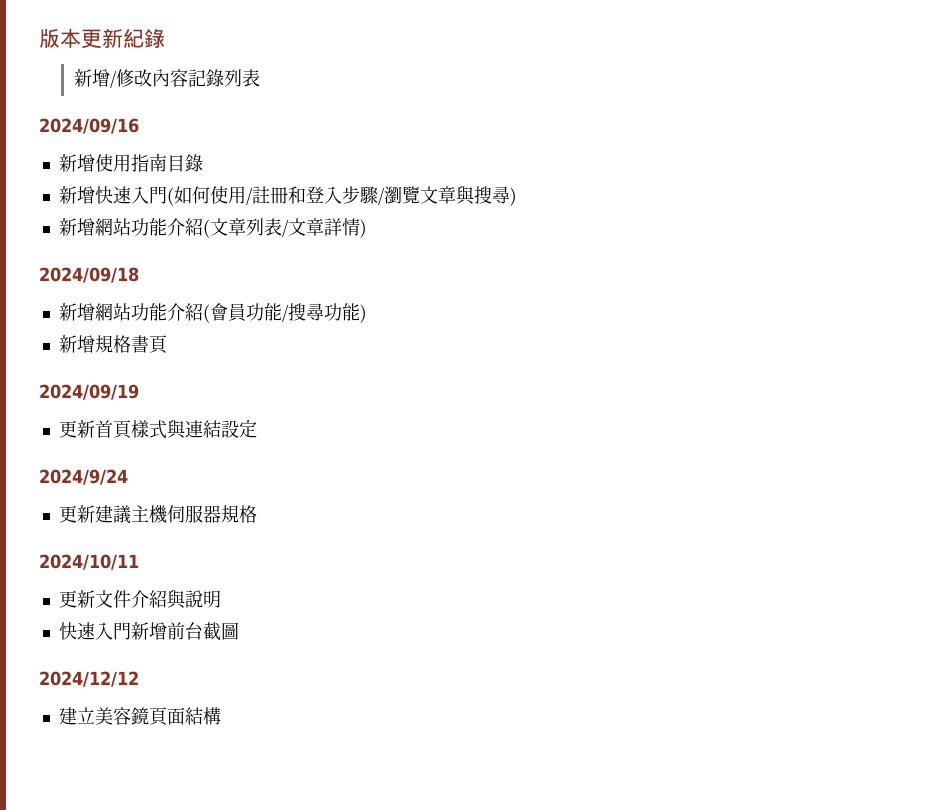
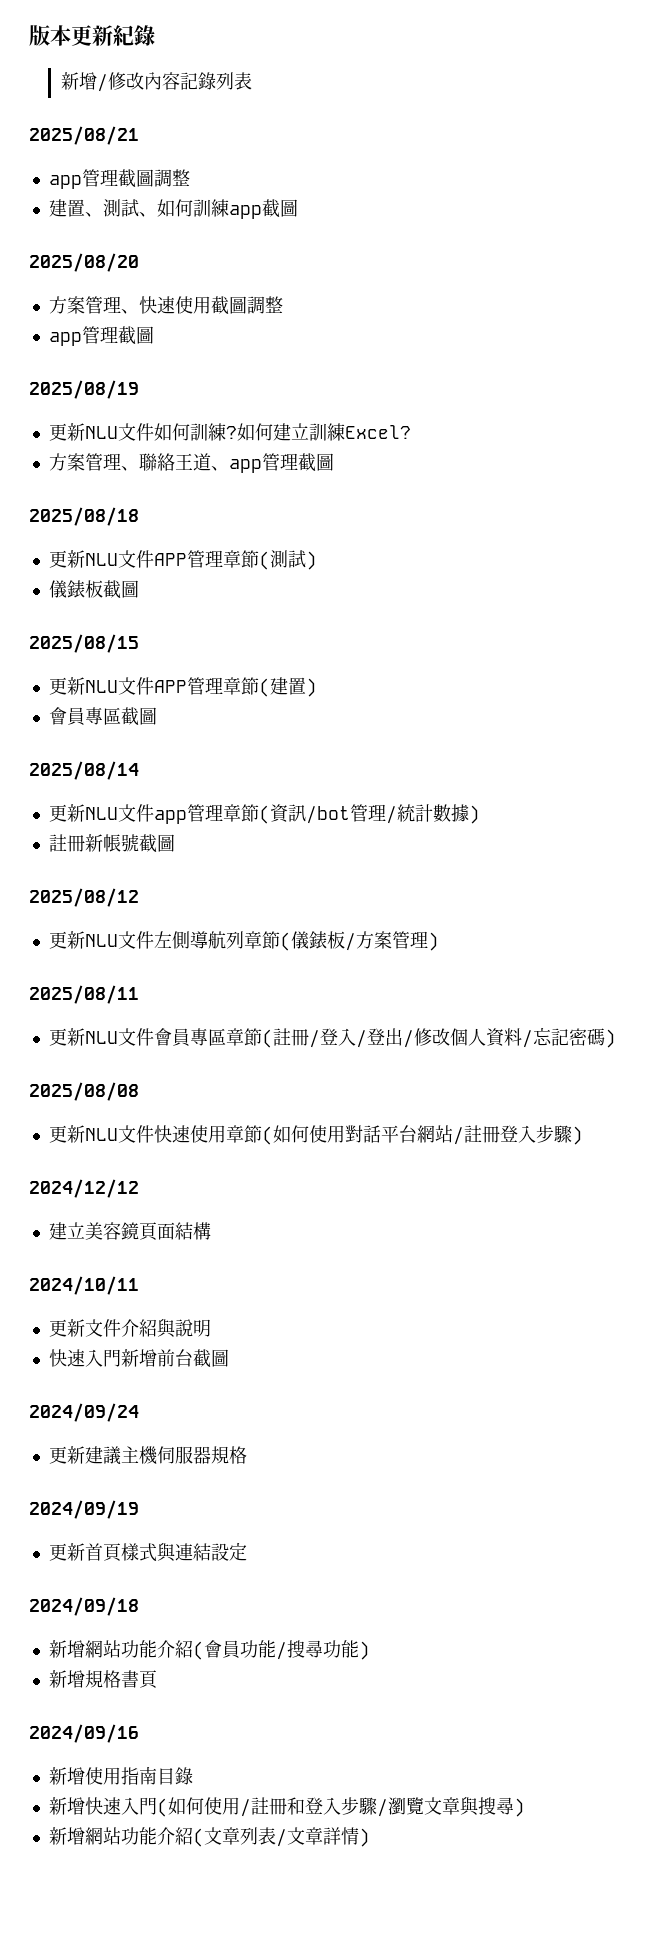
+ 2025/08/21
+ app管理截圖調整
+ 建置、測試、如何訓練app截圖
+ 2025/08/20
+ 方案管理、快速使用截圖調整
+ app管理截圖
+ 2025/08/19
+ 更新NLU文件如何訓練?如何建立訓練Excel?
+ 方案管理、聯絡王道、app管理截圖
+ 2025/08/18
+ 更新NLU文件APP管理章節(測試)
+ 儀錶板截圖
+ 2025/08/15
+ 更新NLU文件APP管理章節(建置)
+ 會員專區截圖
+ 2025/08/14
+ 更新NLU文件app管理章節(資訊/bot管理/統計數據)
+ 註冊新帳號截圖
+ 2025/08/12
+ 更新NLU文件左側導航列章節(儀錶板/方案管理)
+ 2025/08/11
+ 更新NLU文件會員專區章節(註冊/登入/登出/修改個人資料/忘記密碼)
+ 2025/08/08
+ 更新NLU文件快速使用章節(如何使用對話平台網站/註冊登入步驟)
+ 2024/12/12
+ 建立美容鏡頁面結構
+ 2024/10/11
+ 更新文件介紹與說明
+ 快速入門新增前台截圖
+ 2024/09/24
+ 更新建議主機伺服器規格
+ 2024/09/19
+ 更新首頁樣式與連結設定
+ 2024/09/18
+ 新增網站功能介紹(會員功能/搜尋功能)
+ 新增規格書頁
- 2024/09/18
- 新增網站功能介紹(會員功能/搜尋功能)
- 新增規格書頁
- 2024/09/19
- 更新首頁樣式與連結設定
- 2024/9/24
- 更新建議主機伺服器規格
- 2024/10/11
- 更新文件介紹與說明
- 快速入門新增前台截圖
- 2024/12/12
- 建立美容鏡頁面結構

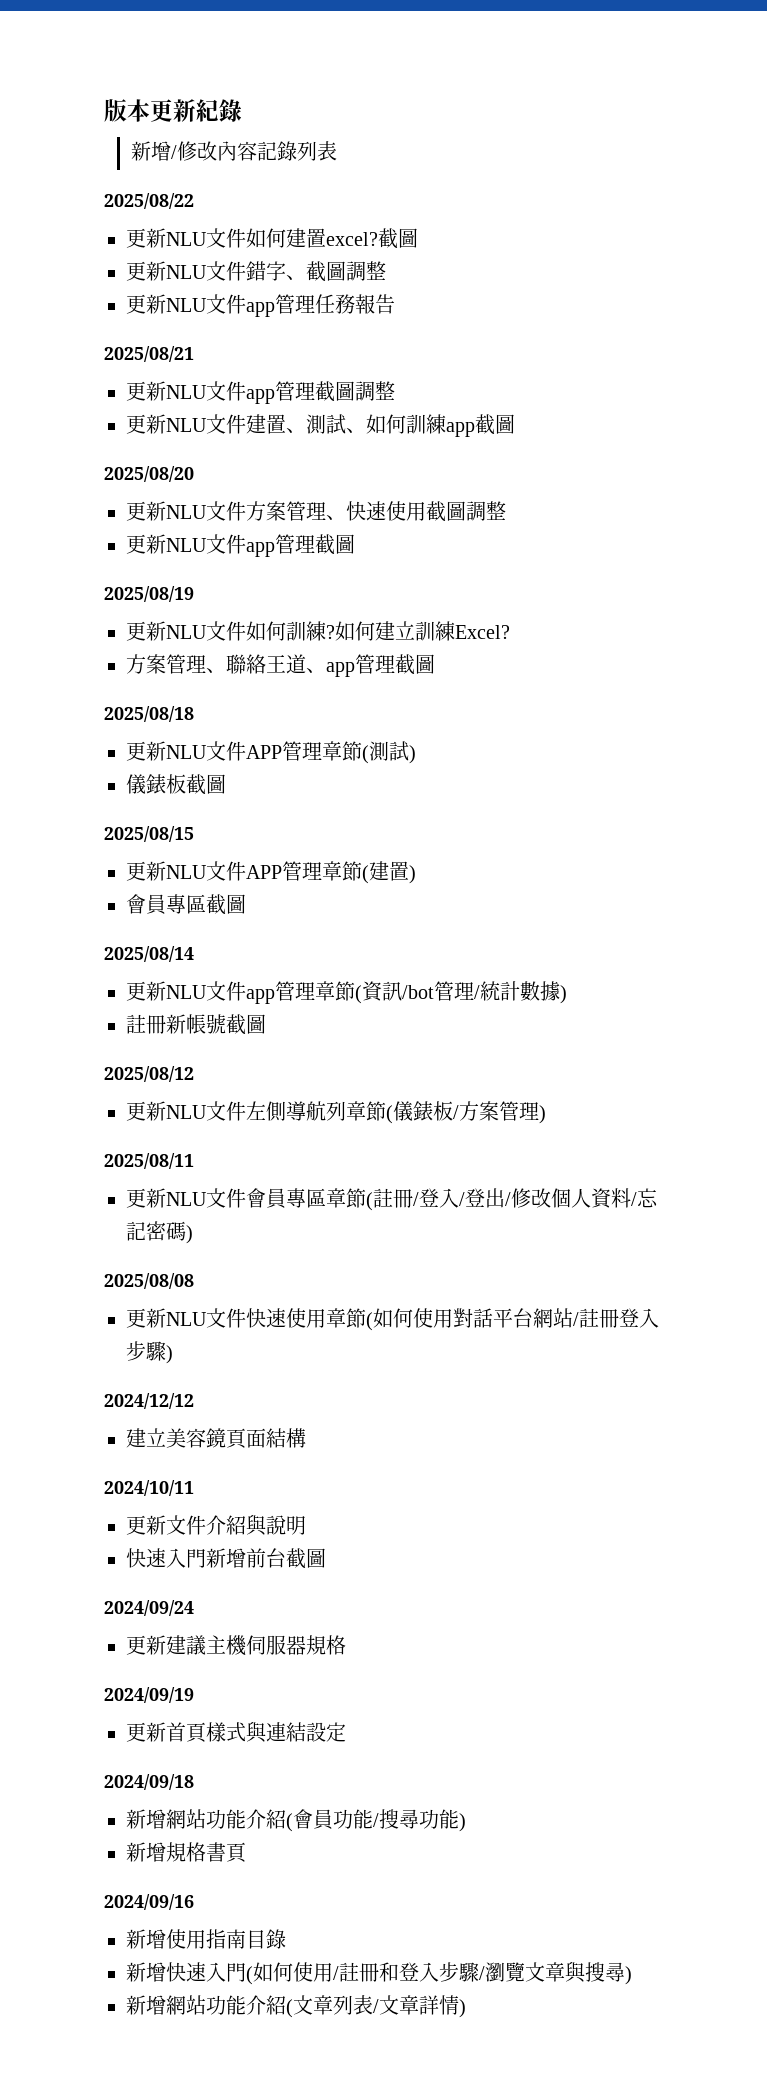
+ 2025/08/22
+ 更新NLU文件如何建置excel?截圖
+ 更新NLU文件錯字、截圖調整
+ 更新NLU文件app管理任務報告
  2025/08/21
- app管理截圖調整
+ 更新NLU文件app管理截圖調整
- 建置、測試、如何訓練app截圖
+ 更新NLU文件建置、測試、如何訓練app截圖
- 方案管理、快速使用截圖調整
- app管理截圖
+ 更新NLU文件方案管理、快速使用截圖調整
+ 更新NLU文件app管理截圖

